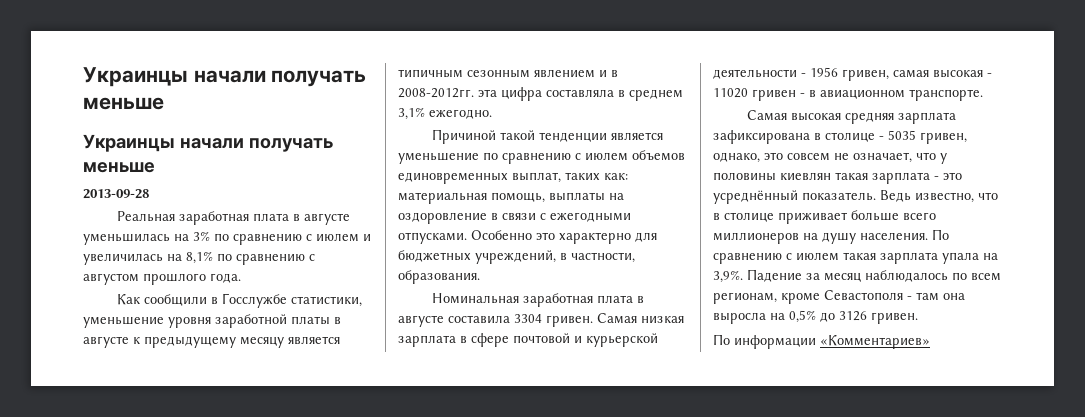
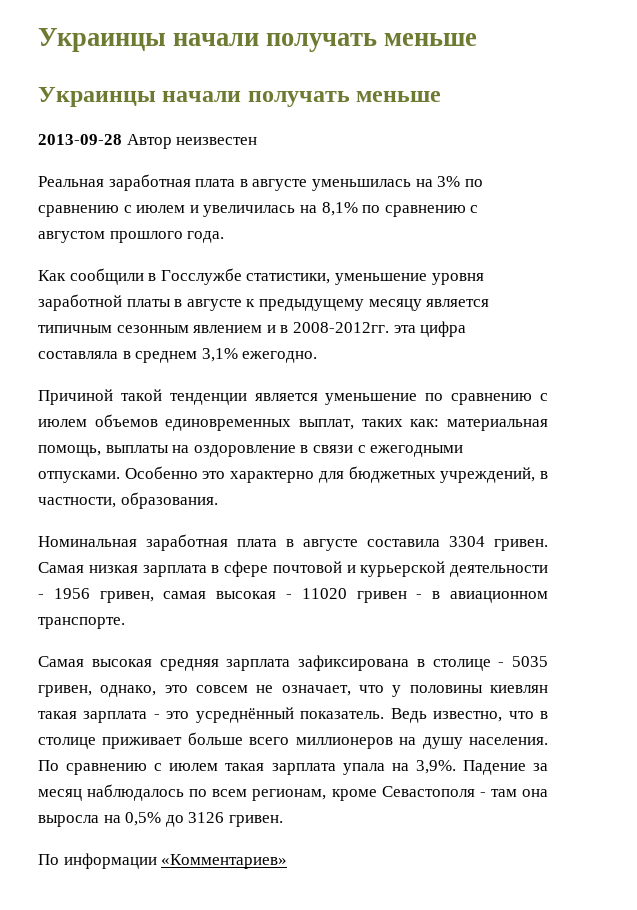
- 2013-09-28
+ 2013-09-28 Автор неизвестен

